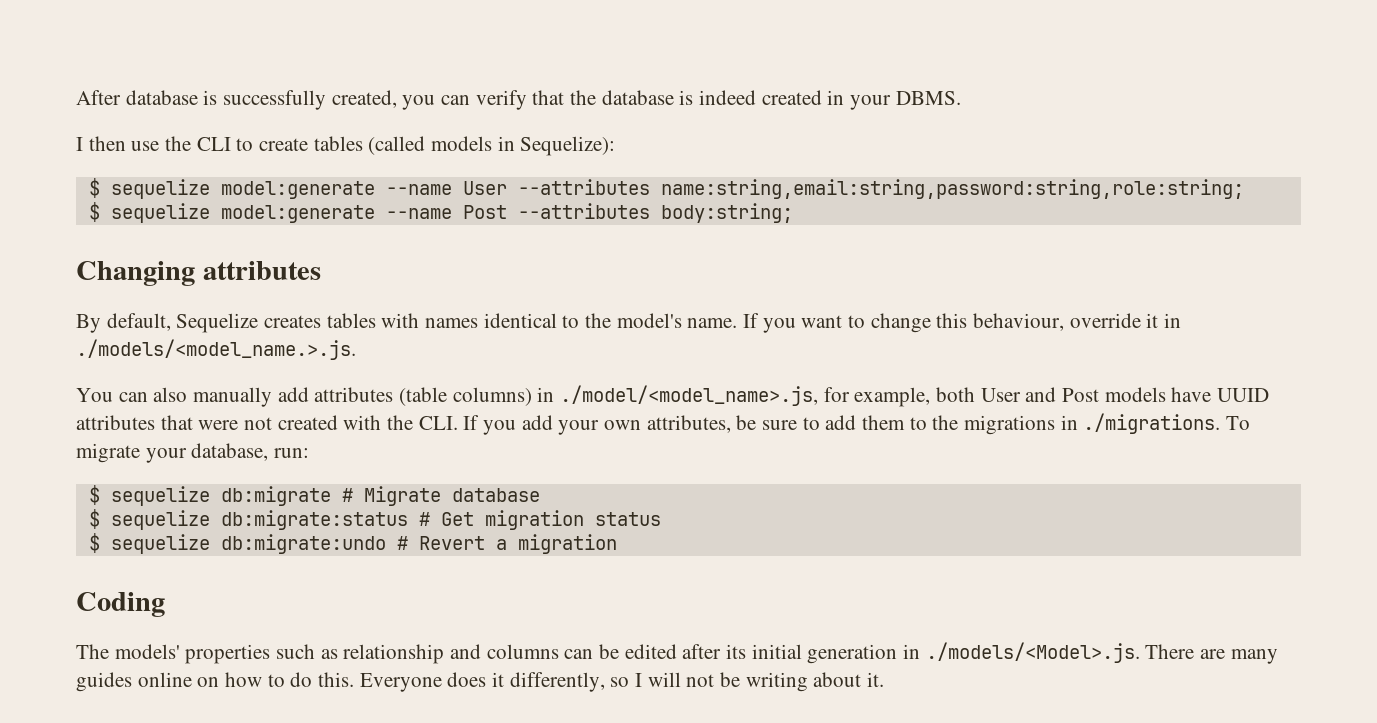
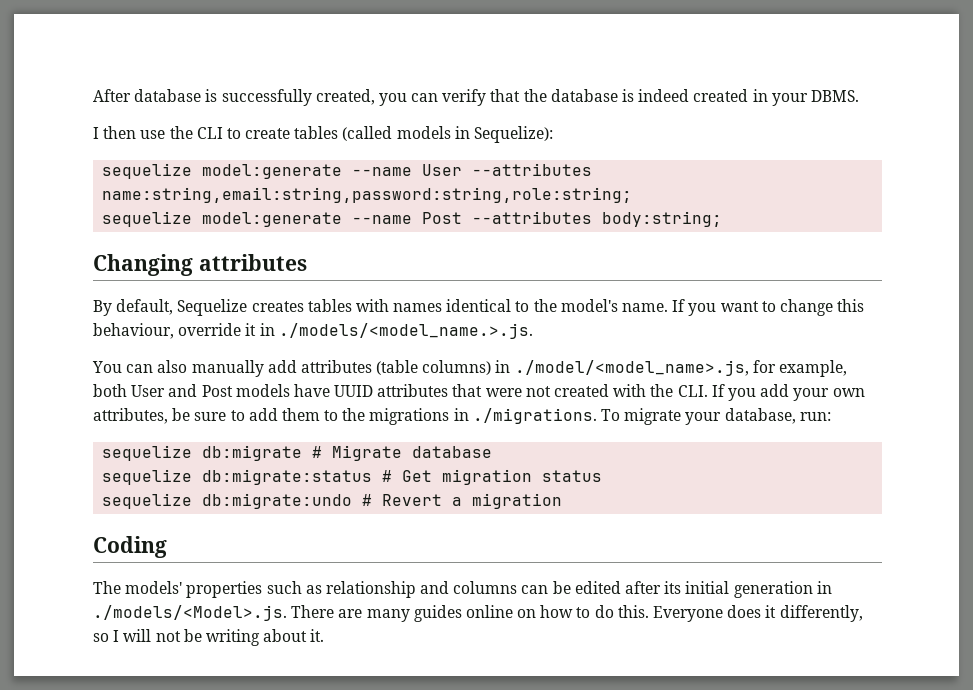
- $ sequelize model:generate --name User --attributes name:string,email:string,password:string,role:string;
+ sequelize model:generate --name User --attributes name:string,email:string,password:string,role:string;
- $ sequelize model:generate --name Post --attributes body:string;
+ sequelize model:generate --name Post --attributes body:string;
- $ sequelize db:migrate # Migrate database
+ sequelize db:migrate # Migrate database
- $ sequelize db:migrate:status # Get migration status
+ sequelize db:migrate:status # Get migration status
- $ sequelize db:migrate:undo # Revert a migration
+ sequelize db:migrate:undo # Revert a migration

